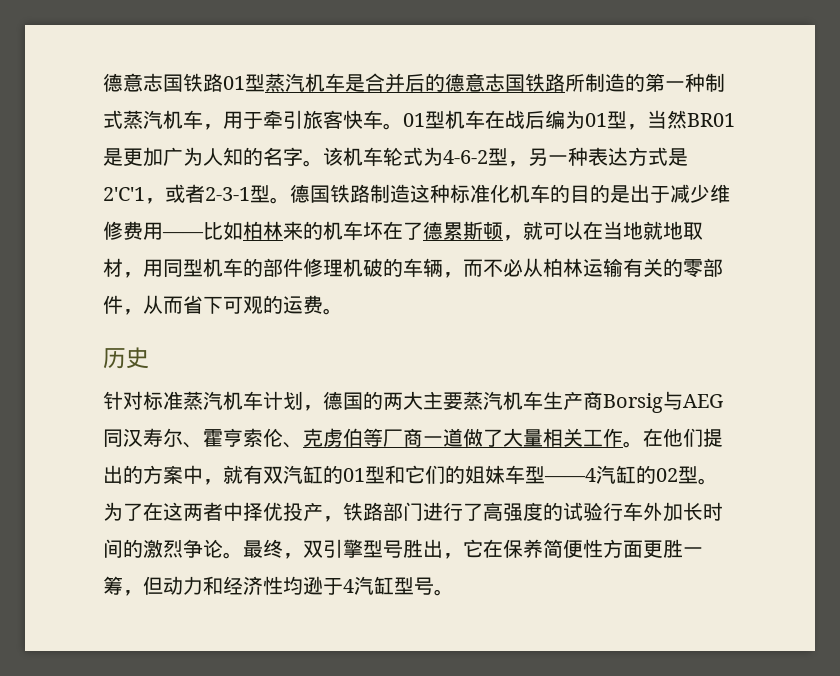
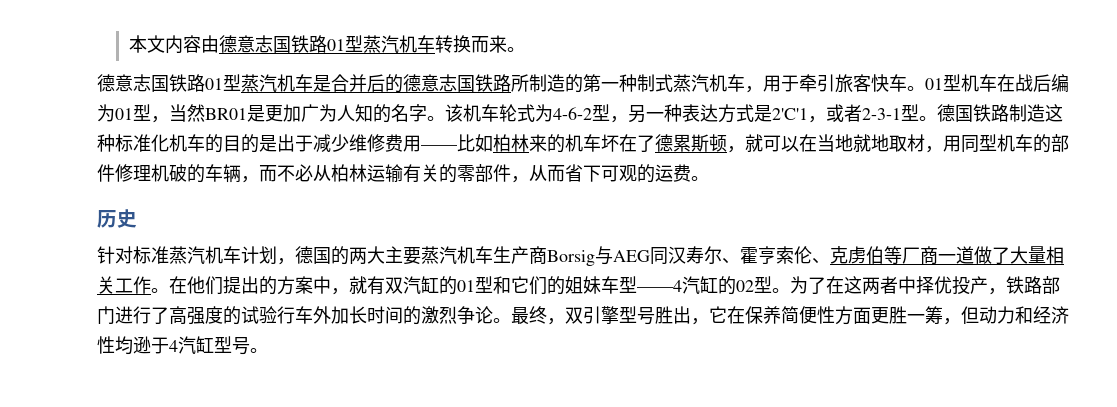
+ 本文内容由德意志国铁路01型蒸汽机车转换而来。

